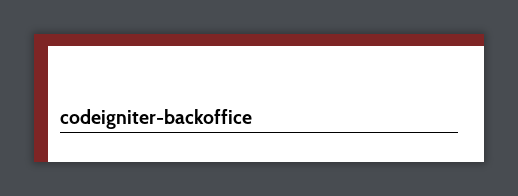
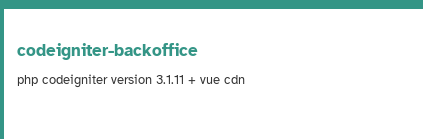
+ php codeigniter version 3.1.11 + vue cdn

